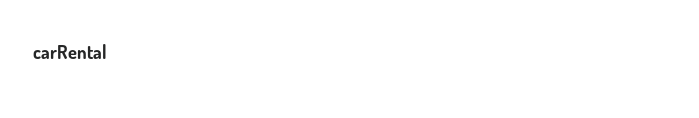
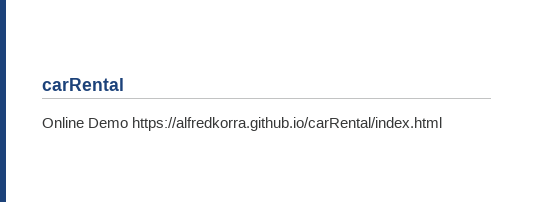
+ Online Demo https://alfredkorra.github.io/carRental/index.html

